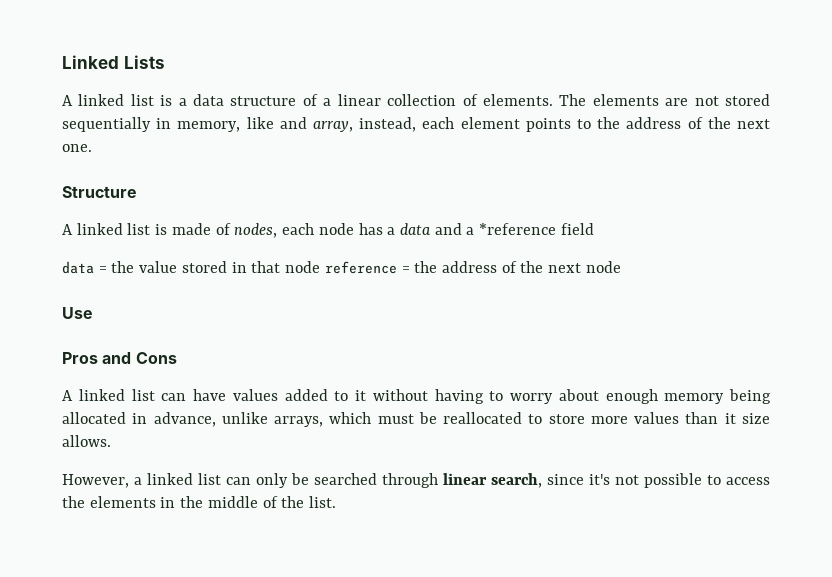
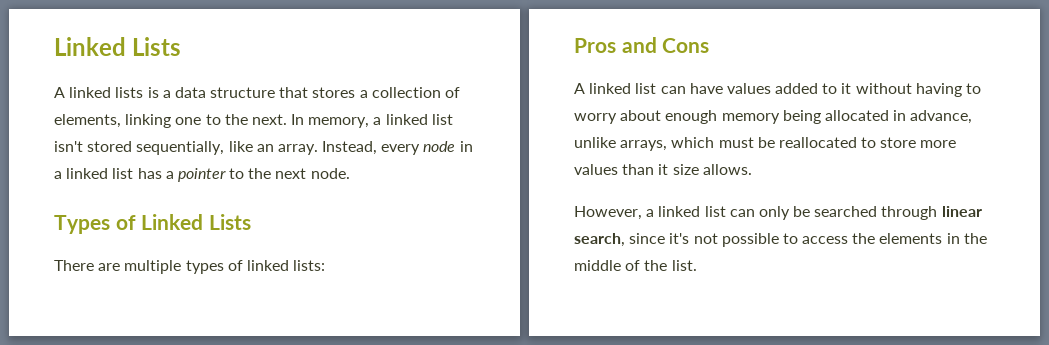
- A linked list is a data structure of a linear collection of elements. The elements are not stored sequentially in memory, like and array, instead, each element points to the address of the next one.
- Structure
- A linked list is made of nodes, each node has a data and a *reference field
- data = the value stored in that node reference = the address of the next node
- Use
+ A linked lists is a data structure that stores a collection of elements, linking one to the next. In memory, a linked list isn't stored sequentially, like an array. Instead, every node in a linked list has a pointer to the next node.
+ Types of Linked Lists
+ There are multiple types of linked lists:

